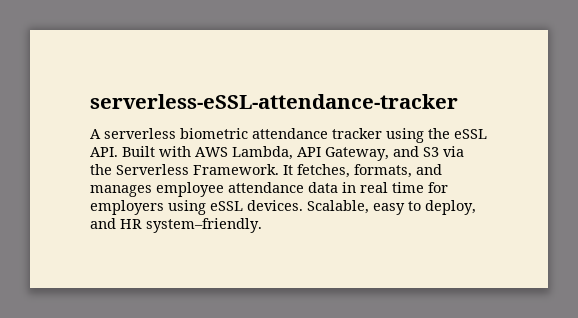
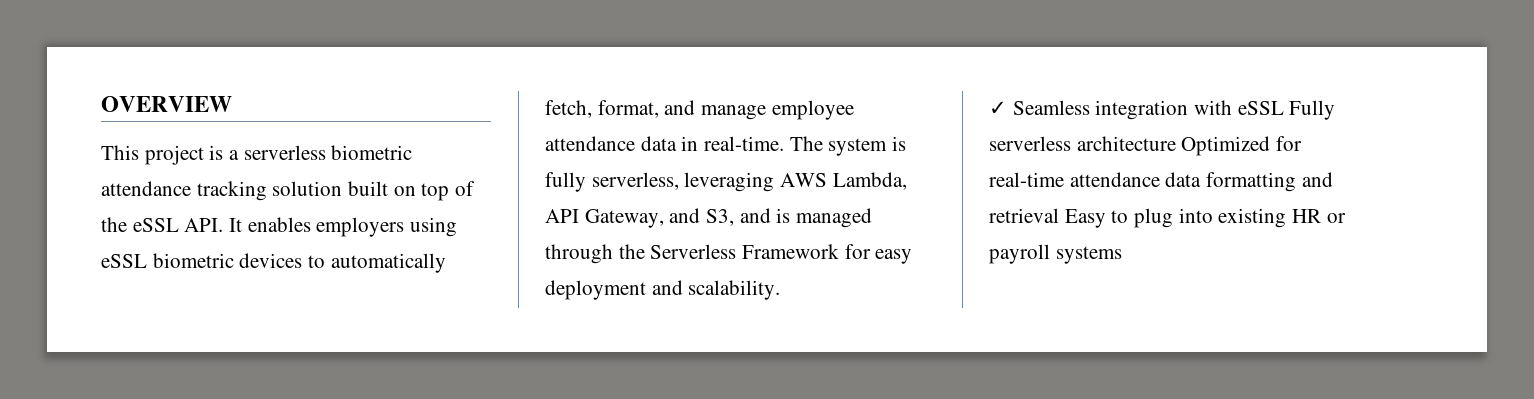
- serverless-eSSL-attendance-tracker
- A serverless biometric attendance tracker using the eSSL API. Built with AWS Lambda, API Gateway, and S3 via the Serverless Framework. It fetches, formats, and manages employee attendance data in real time for employers using eSSL devices. Scalable, easy to deploy, and HR system–friendly.
+ OVERVIEW
+ This project is a serverless biometric attendance tracking solution built on top of the eSSL API. It enables employers using eSSL biometric devices to automatically fetch, format, and manage employee attendance data in real-time. The system is fully serverless, leveraging AWS Lambda, API Gateway, and S3, and is managed through the Serverless Framework for easy deployment and scalability.
+ ✓ Seamless integration with eSSL Fully serverless architecture Optimized for real-time attendance data formatting and retrieval Easy to plug into existing HR or payroll systems

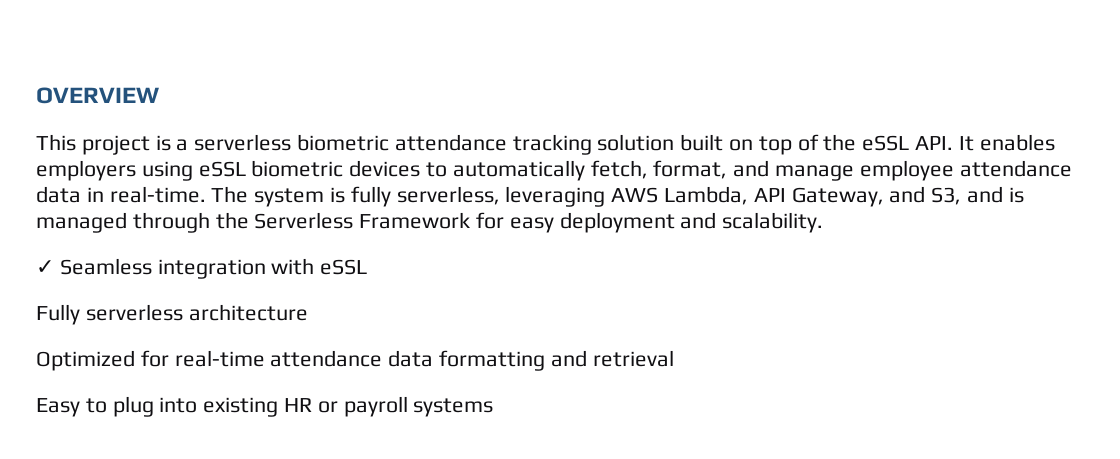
- ✓ Seamless integration with eSSL Fully serverless architecture Optimized for real-time attendance data formatting and retrieval Easy to plug into existing HR or payroll systems
+ ✓ Seamless integration with eSSL
+ Fully serverless architecture
+ Optimized for real-time attendance data formatting and retrieval
+ Easy to plug into existing HR or payroll systems

